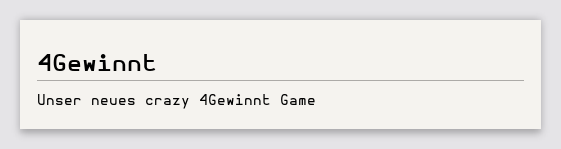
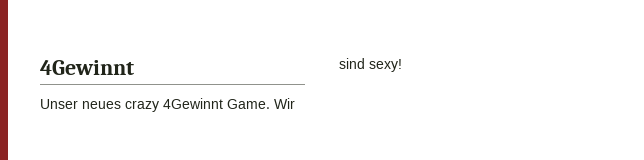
- Unser neues crazy 4Gewinnt Game
+ Unser neues crazy 4Gewinnt Game. Wir sind sexy!

